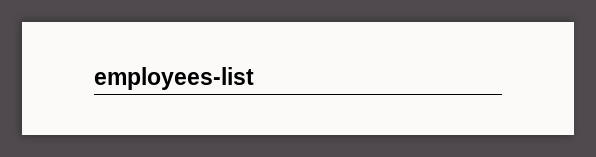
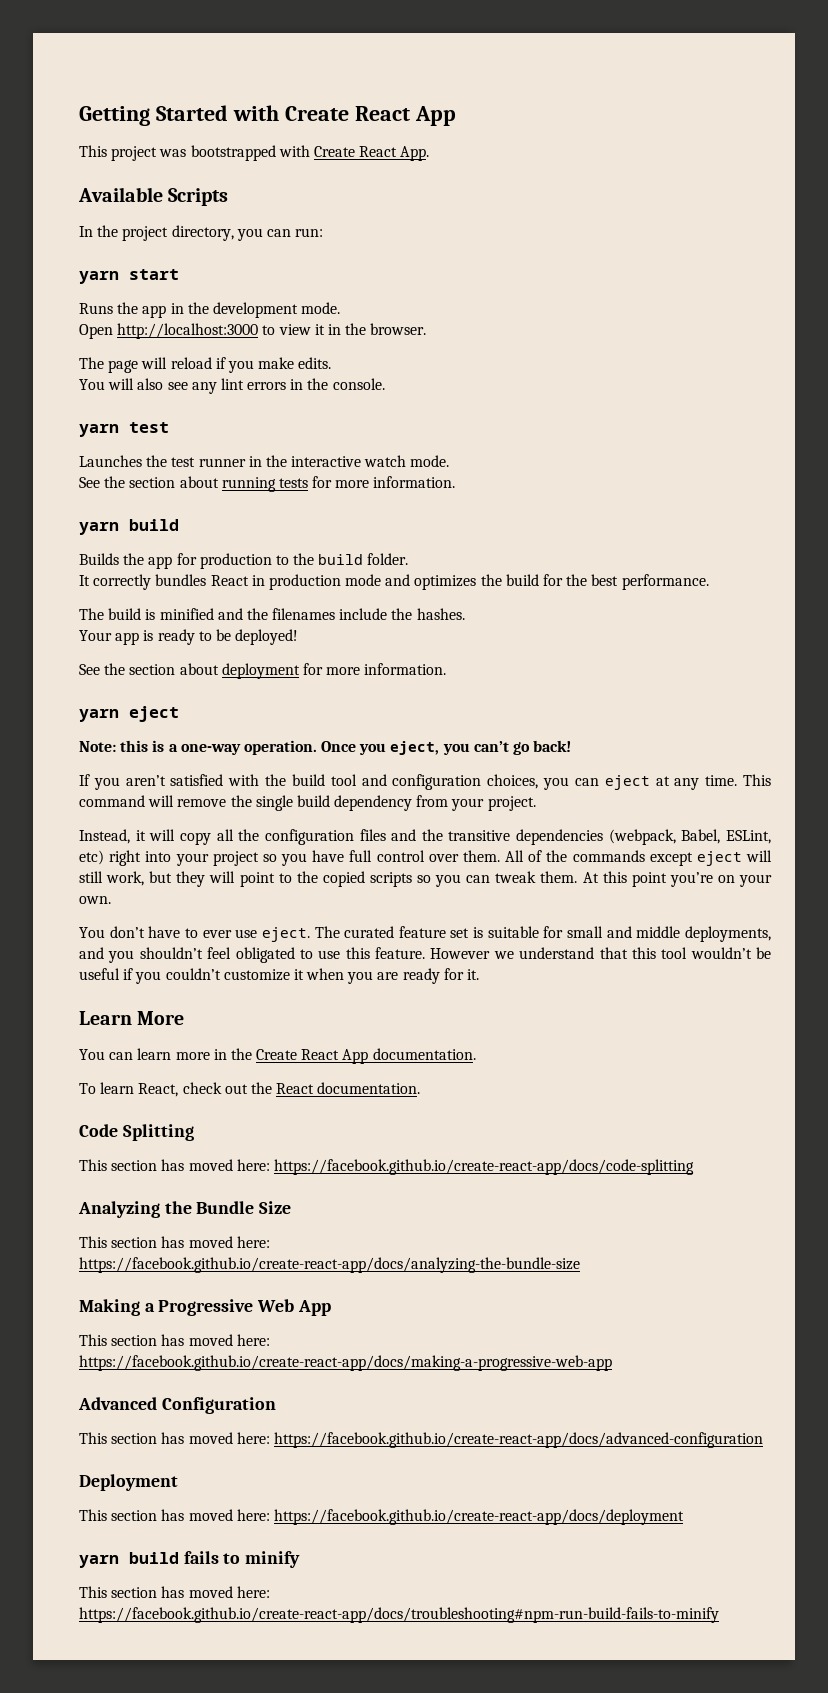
- employees-list
+ Getting Started with Create React App
+ This project was bootstrapped with Create React App.
+ Available Scripts
+ In the project directory, you can run:
+ yarn start
+ Runs the app in the development mode.
+ Open http://localhost:3000 to view it in the browser.
+ The page will reload if you make edits.
+ You will also see any lint errors in the console.
+ yarn test
+ Launches the test runner in the interactive watch mode.
+ See the section about running tests for more information.
+ yarn build
+ Builds the app for production to the build folder.
+ It correctly bundles React in production mode and optimizes the build for the best performance.
+ The build is minified and the filenames include the hashes.
+ Your app is ready to be deployed!
+ See the section about deployment for more information.
+ yarn eject
+ Note: this is a one-way operation. Once you eject, you can’t go back!
+ If you aren’t satisfied with the build tool and configuration choices, you can eject at any time. This command will remove the single build dependency from your project.
+ Instead, it will copy all the configuration files and the transitive dependencies (webpack, Babel, ESLint, etc) right into your project so you have full control over them. All of the commands except eject will still work, but they will point to the copied scripts so you can tweak them. At this point you’re on your own.
+ You don’t have to ever use eject. The curated feature set is suitable for small and middle deployments, and you shouldn’t feel obligated to use this feature. However we understand that this tool wouldn’t be useful if you couldn’t customize it when you are ready for it.
+ Learn More
+ You can learn more in the Create React App documentation.
+ To learn React, check out the React documentation.
+ Code Splitting
+ This section has moved here: https://facebook.github.io/create-react-app/docs/code-splitting
+ Analyzing the Bundle Size
+ This section has moved here: https://facebook.github.io/create-react-app/docs/analyzing-the-bundle-size
+ Making a Progressive Web App
+ This section has moved here: https://facebook.github.io/create-react-app/docs/making-a-progressive-web-app
+ Advanced Configuration
+ This section has moved here: https://facebook.github.io/create-react-app/docs/advanced-configuration
+ Deployment
+ This section has moved here: https://facebook.github.io/create-react-app/docs/deployment
+ yarn build fails to minify
+ This section has moved here: https://facebook.github.io/create-react-app/docs/troubleshooting#npm-run-build-fails-to-minify

